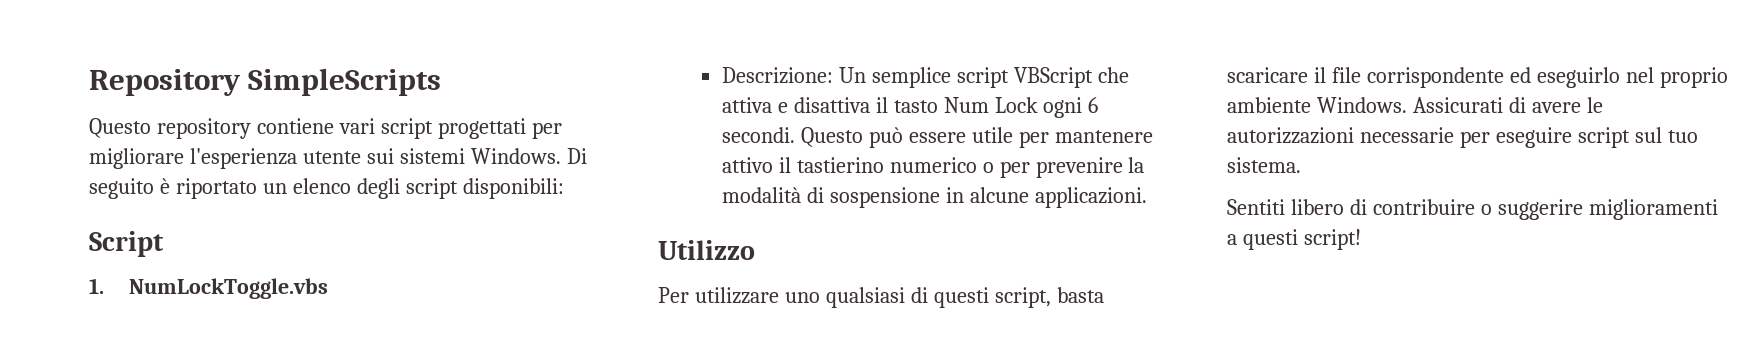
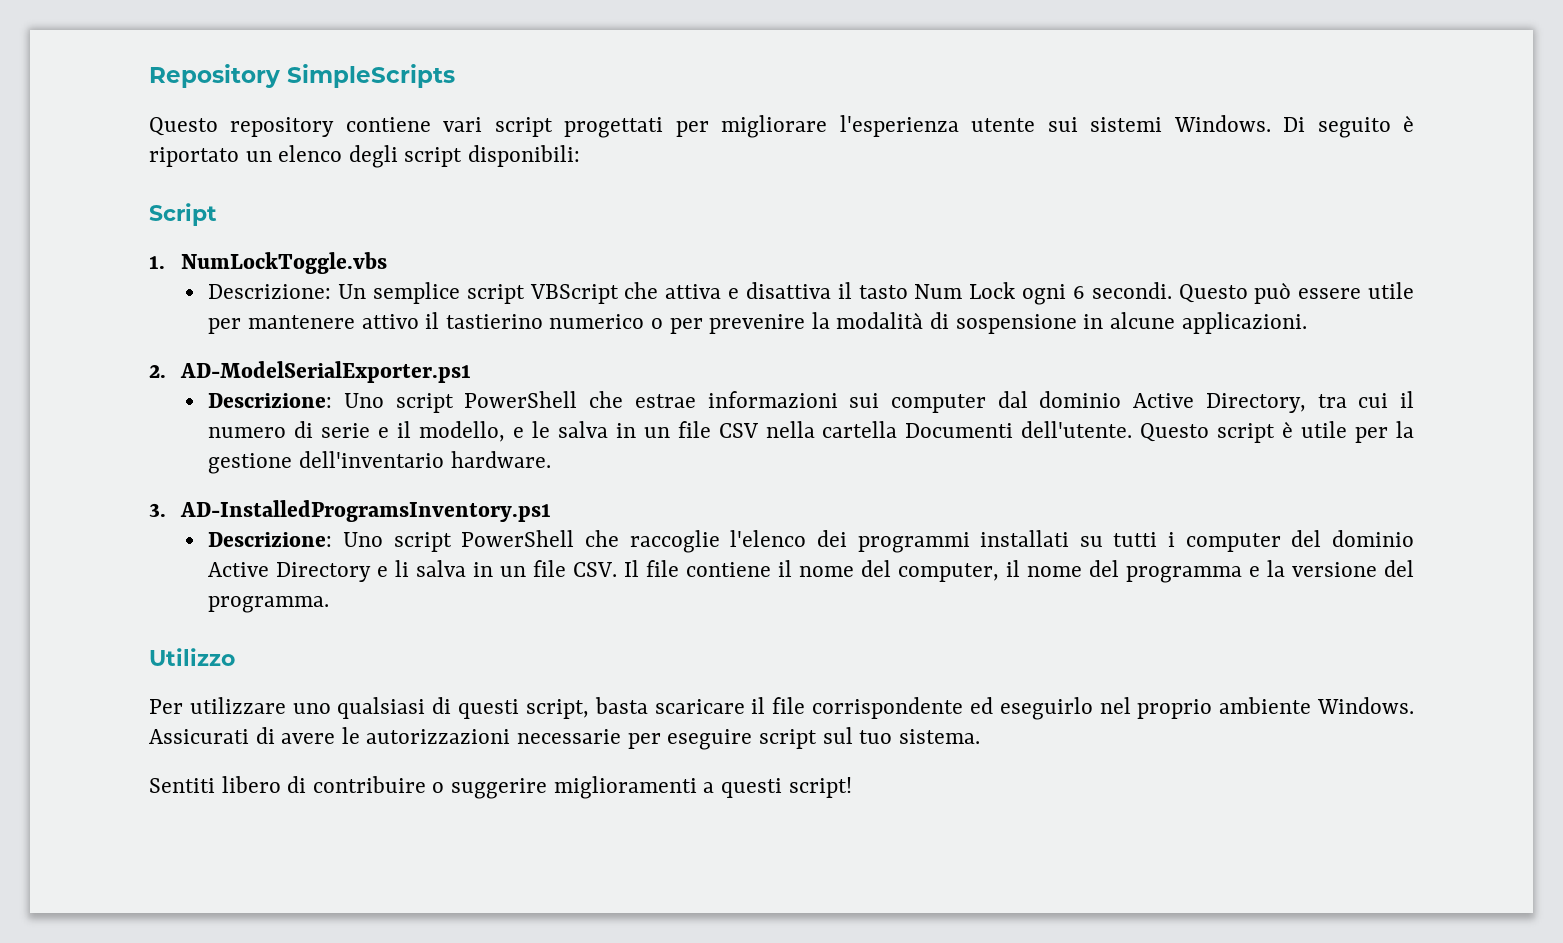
+ 2. AD-ModelSerialExporter.ps1
+ Descrizione: Uno script PowerShell che estrae informazioni sui computer dal dominio Active Directory, tra cui il numero di serie e il modello, e le salva in un file CSV nella cartella Documenti dell'utente. Questo script è utile per la gestione dell'inventario hardware.
+ 3. AD-InstalledProgramsInventory.ps1
+ Descrizione: Uno script PowerShell che raccoglie l'elenco dei programmi installati su tutti i computer del dominio Active Directory e li salva in un file CSV. Il file contiene il nome del computer, il nome del programma e la versione del programma.

